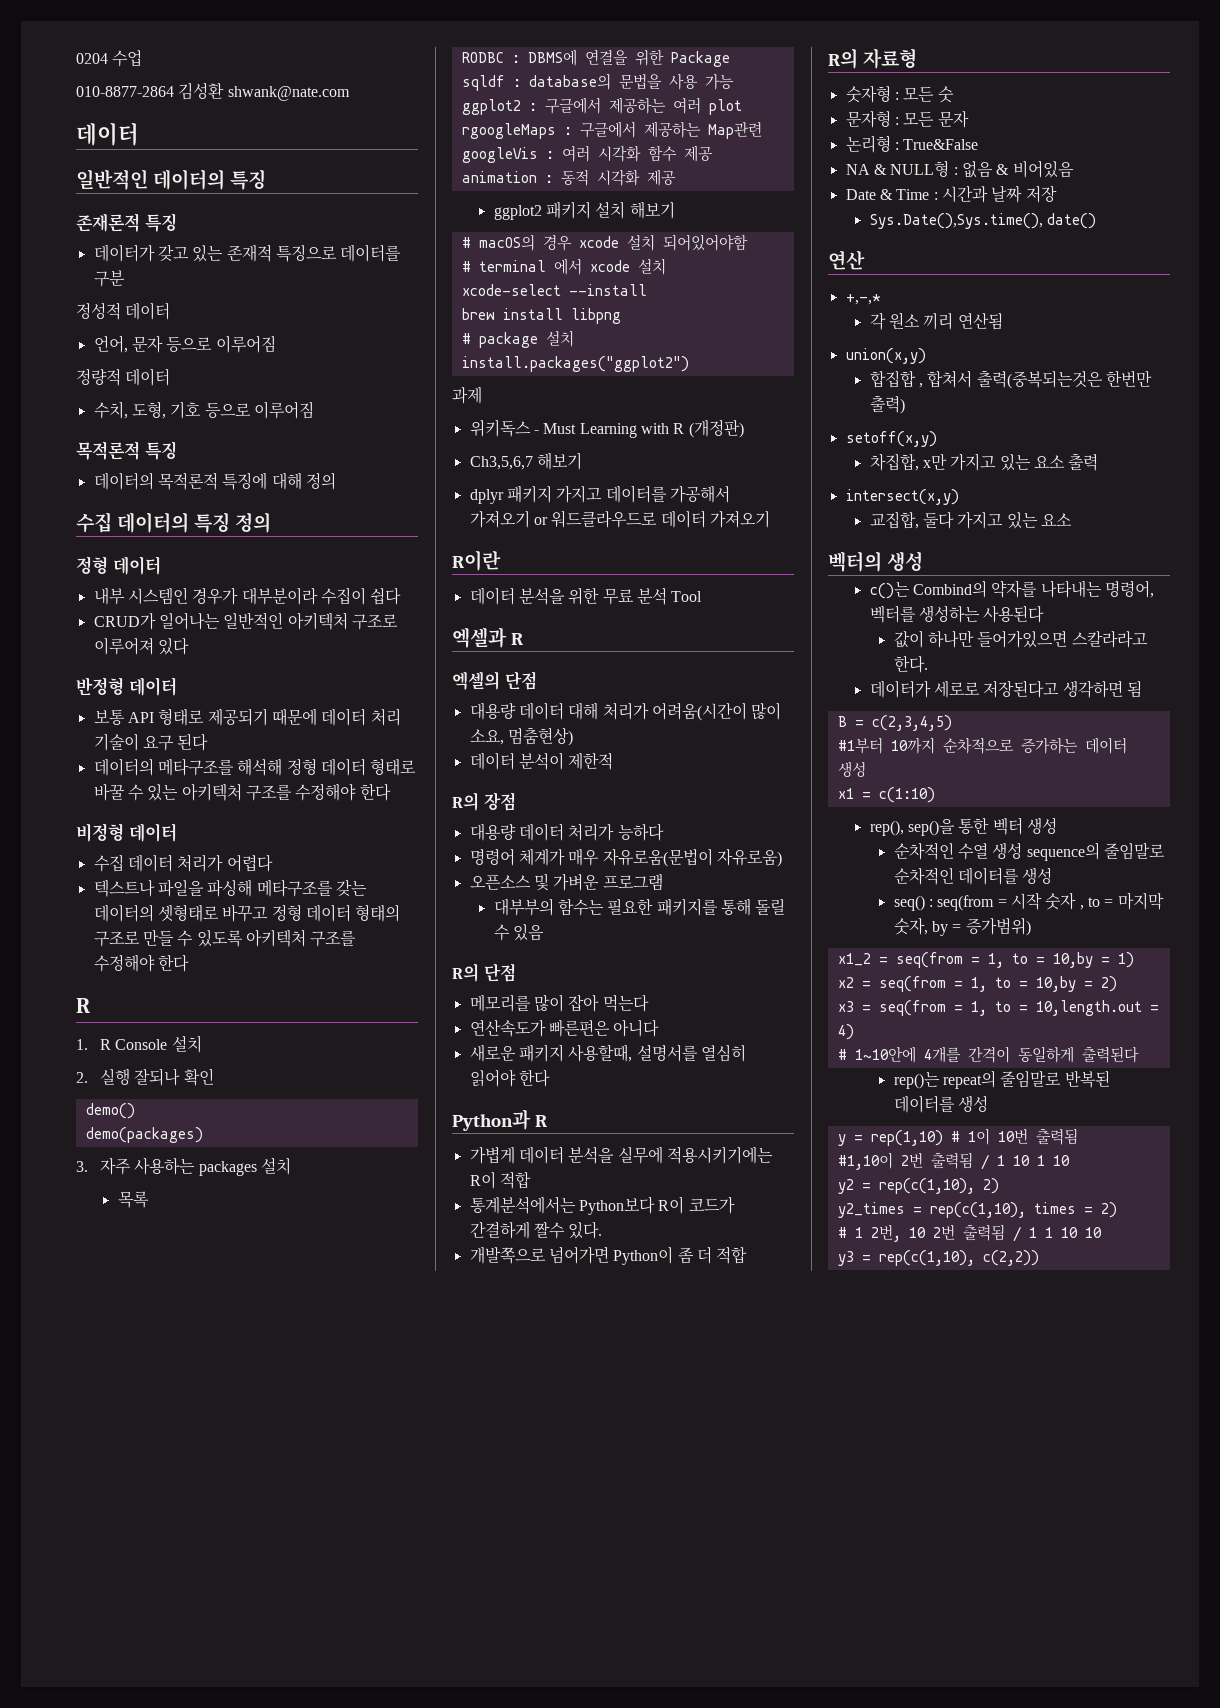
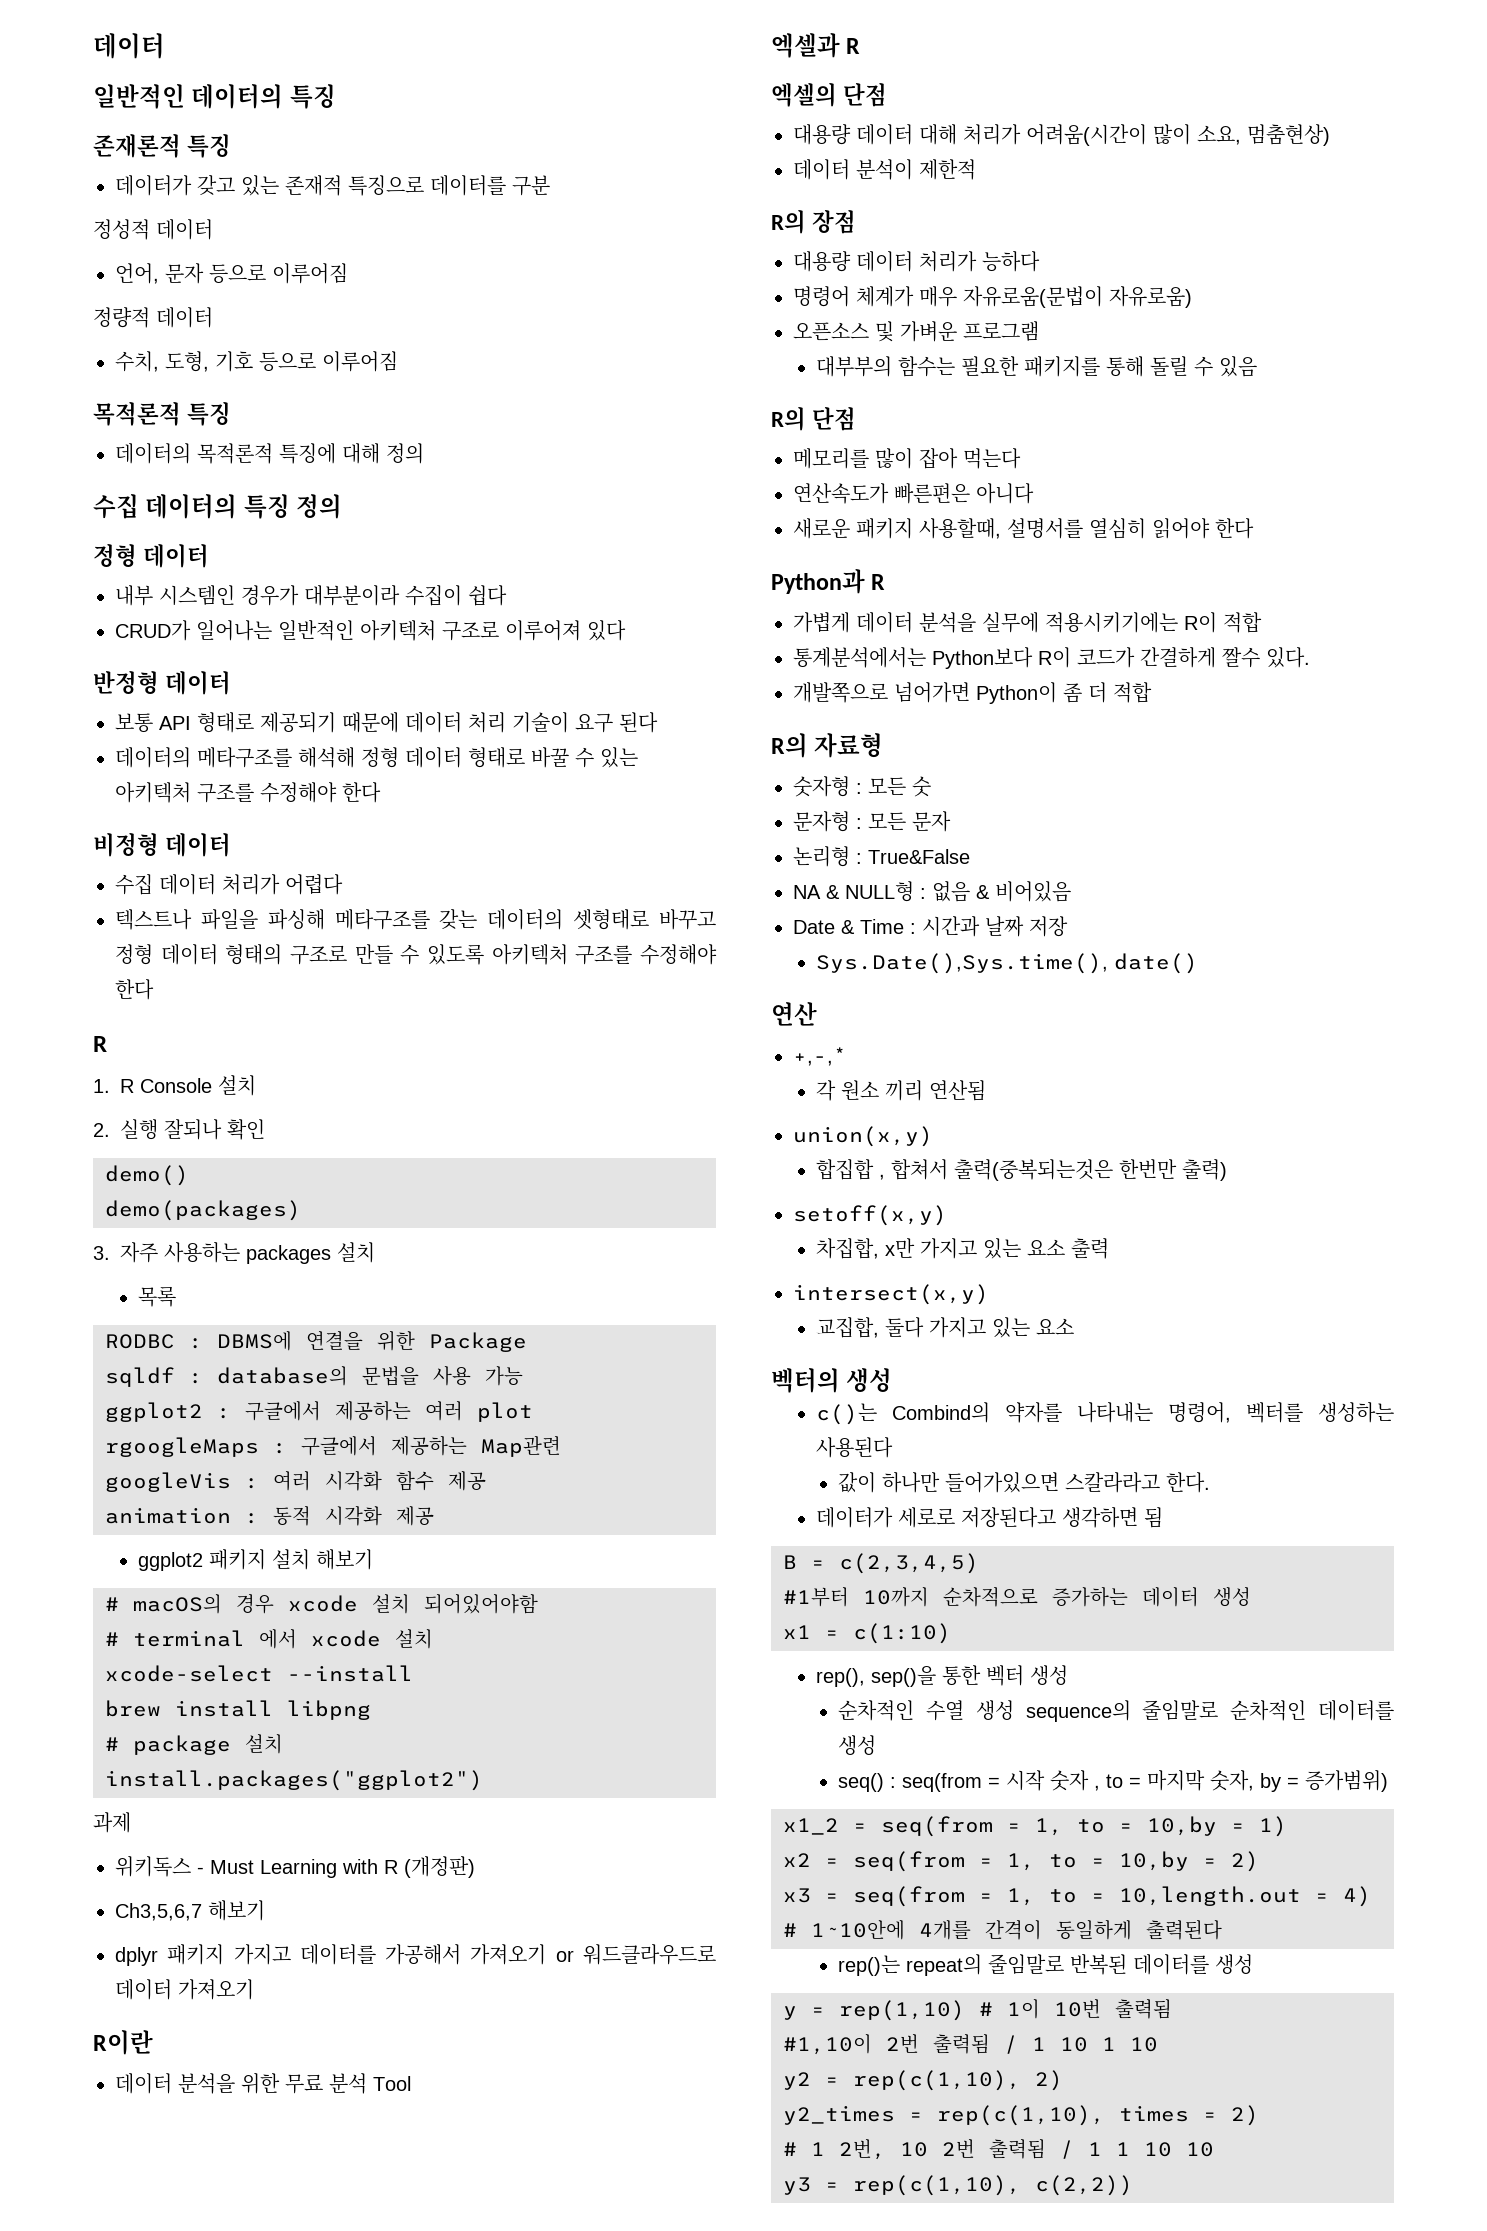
- 0204 수업
- 010-8877-2864 김성환 shwank@nate.com

